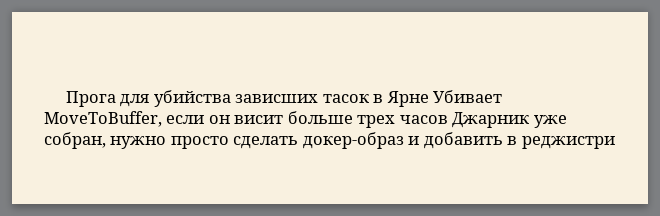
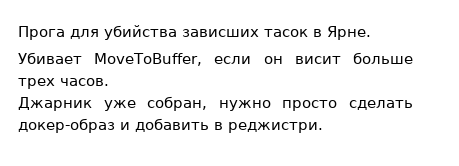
- Прога для убийства зависших тасок в Ярне Убивает MoveToBuffer, если он висит больше трех часов Джарник уже собран, нужно просто сделать докер-образ и добавить в реджистри
+ Прога для убийства зависших тасок в Ярне.
+ Убивает MoveToBuffer, если он висит больше трех часов.
+ Джарник уже собран, нужно просто сделать докер-образ и добавить в реджистри.

